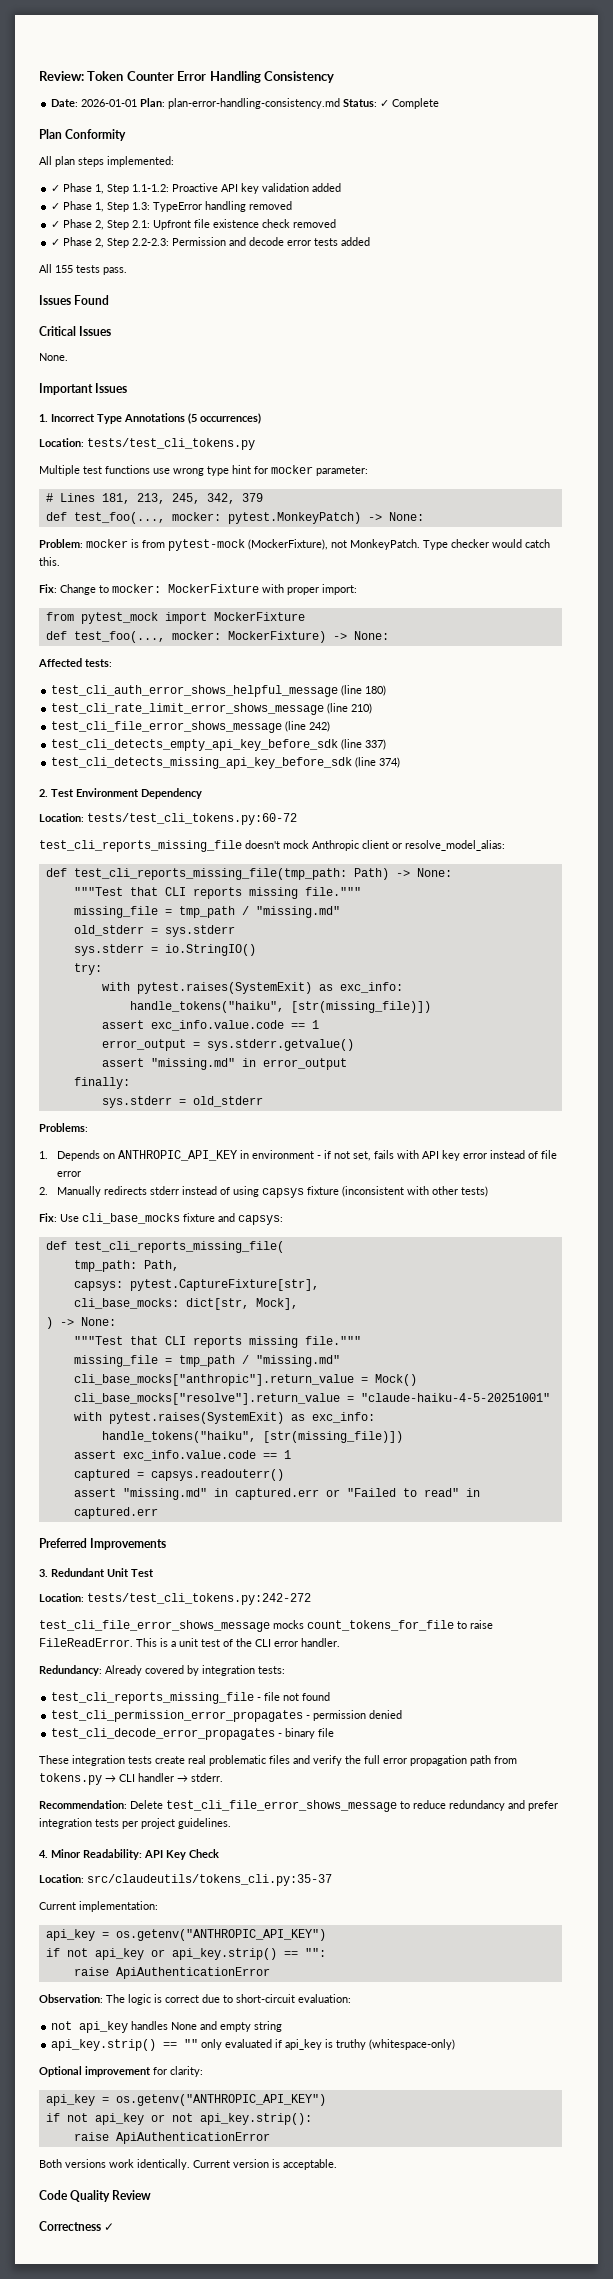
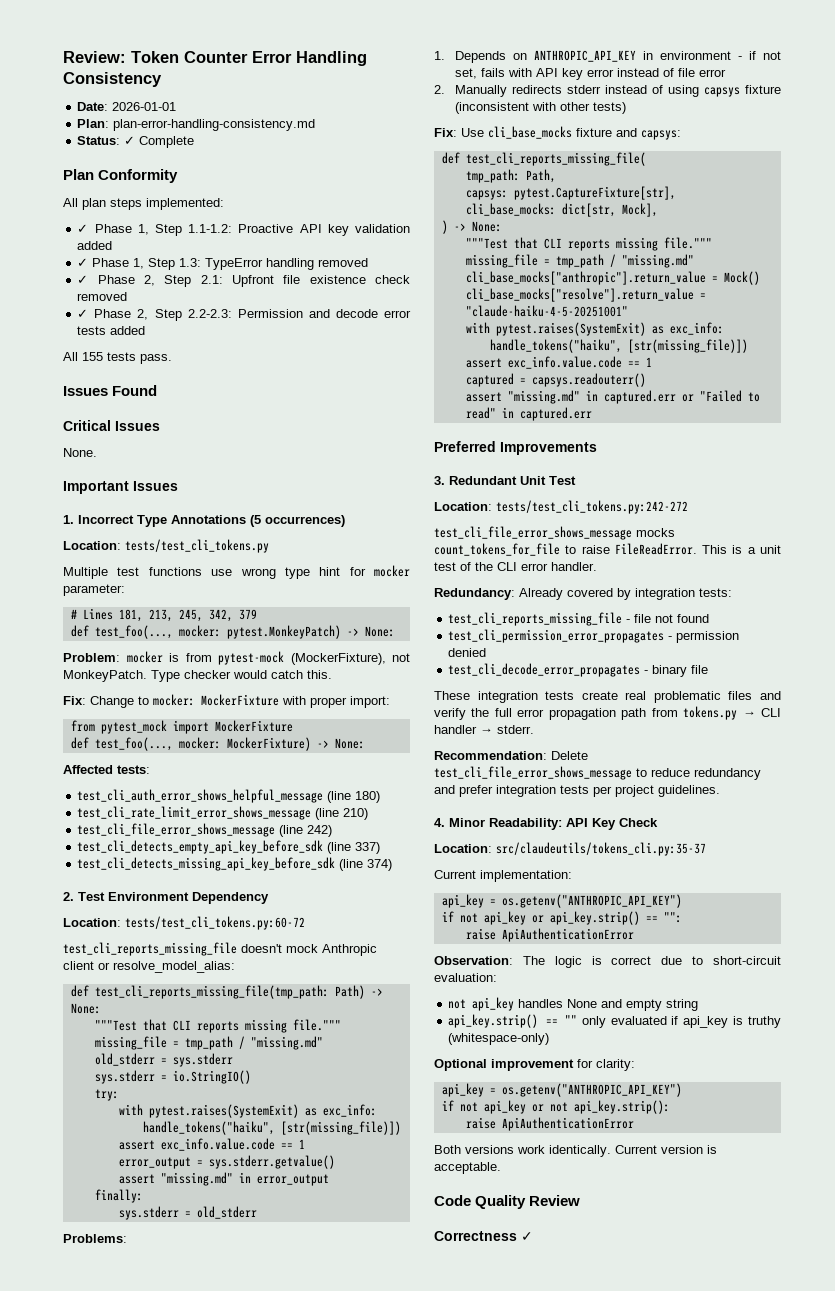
- Date: 2026-01-01 Plan: plan-error-handling-consistency.md Status: ✓ Complete
+ Date: 2026-01-01
+ Plan: plan-error-handling-consistency.md
+ Status: ✓ Complete

